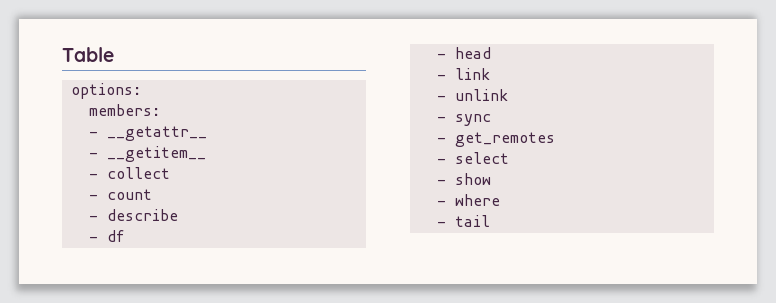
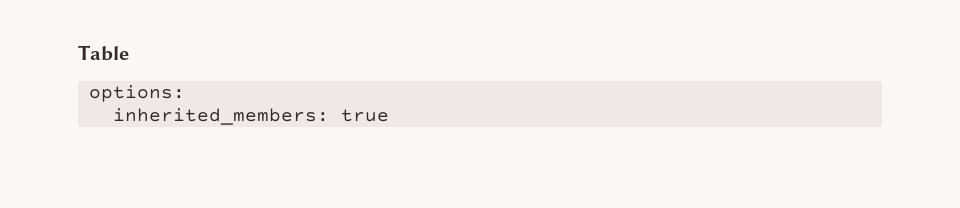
- members:
- - __getattr__
- - __getitem__
- - collect
- - count
- - describe
- - df
- - head
- - link
- - unlink
- - sync
- - get_remotes
- - select
- - show
- - where
- - tail
+ inherited_members: true

